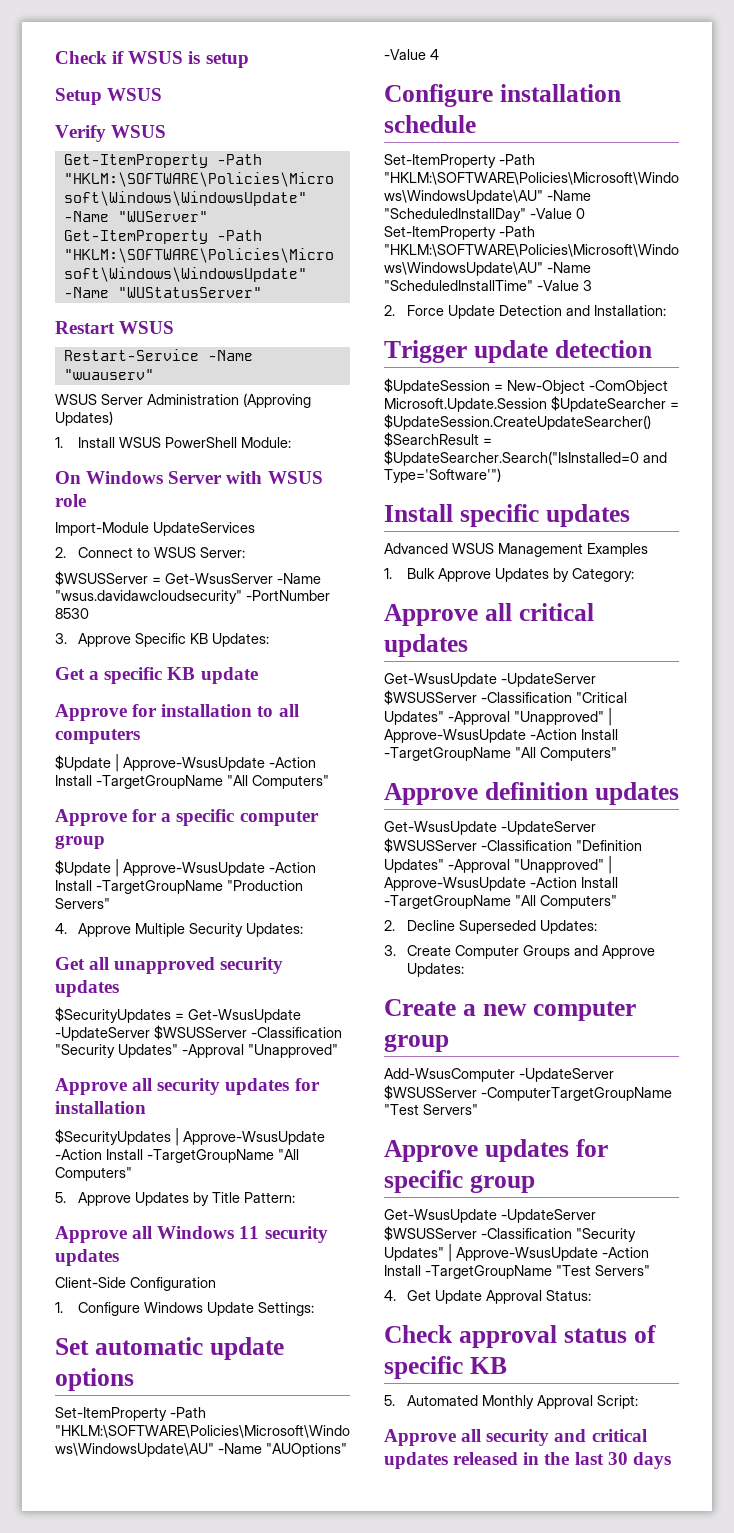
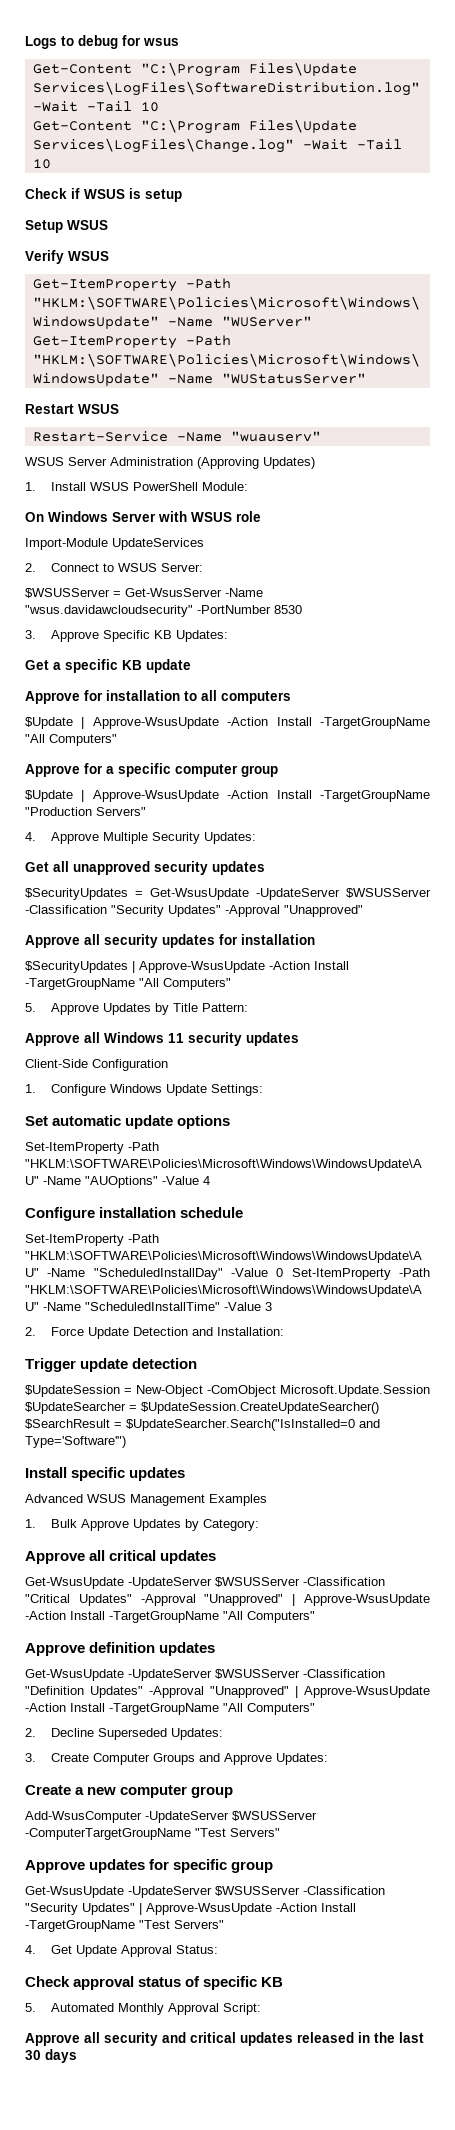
+ Logs to debug for wsus
+ Get-Content "C:\Program Files\Update Services\LogFiles\SoftwareDistribution.log" -Wait -Tail 10
+ Get-Content "C:\Program Files\Update Services\LogFiles\Change.log" -Wait -Tail 10

